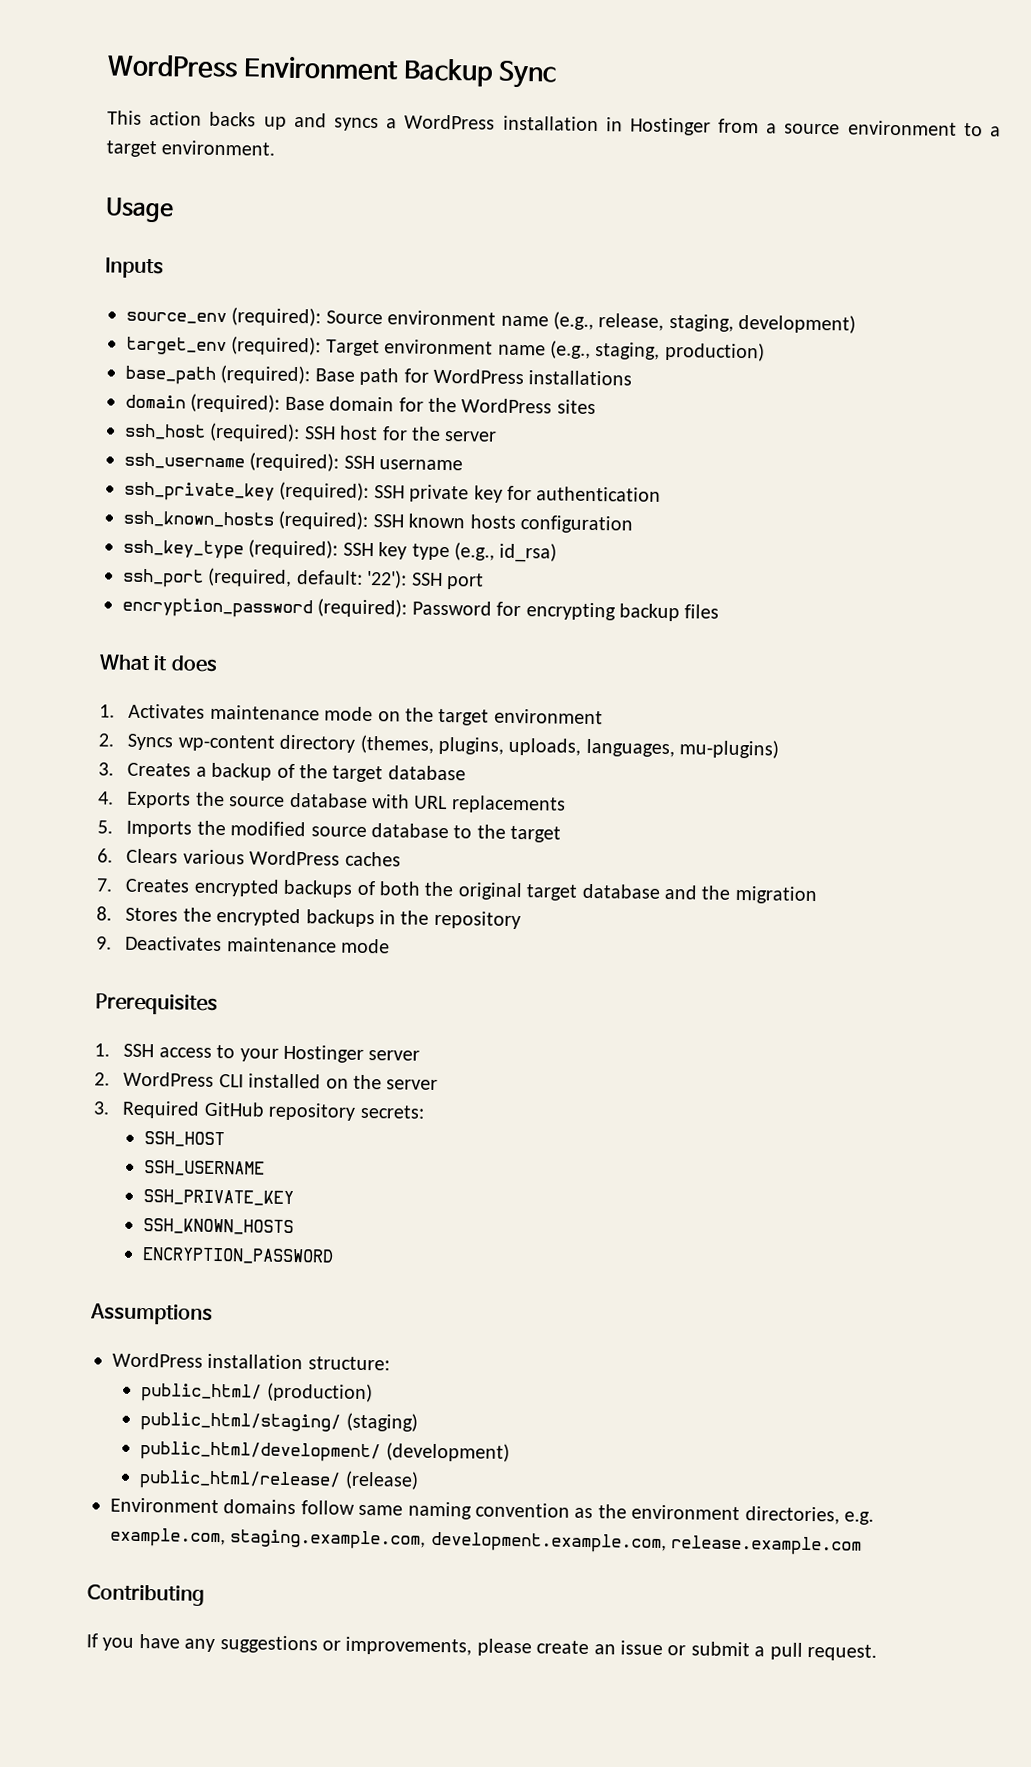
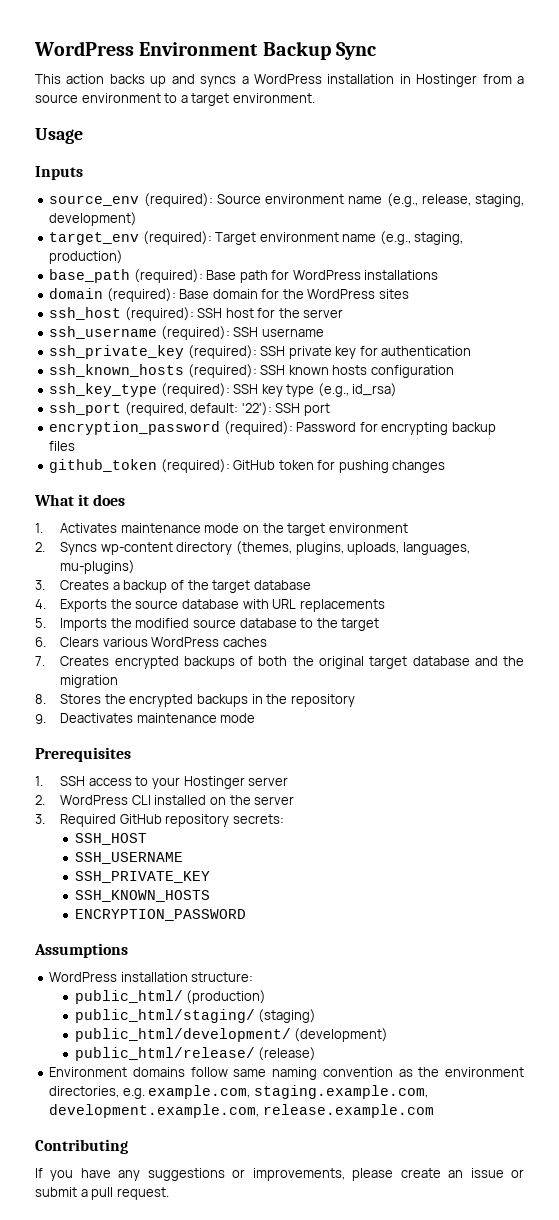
+ github_token (required): GitHub token for pushing changes

